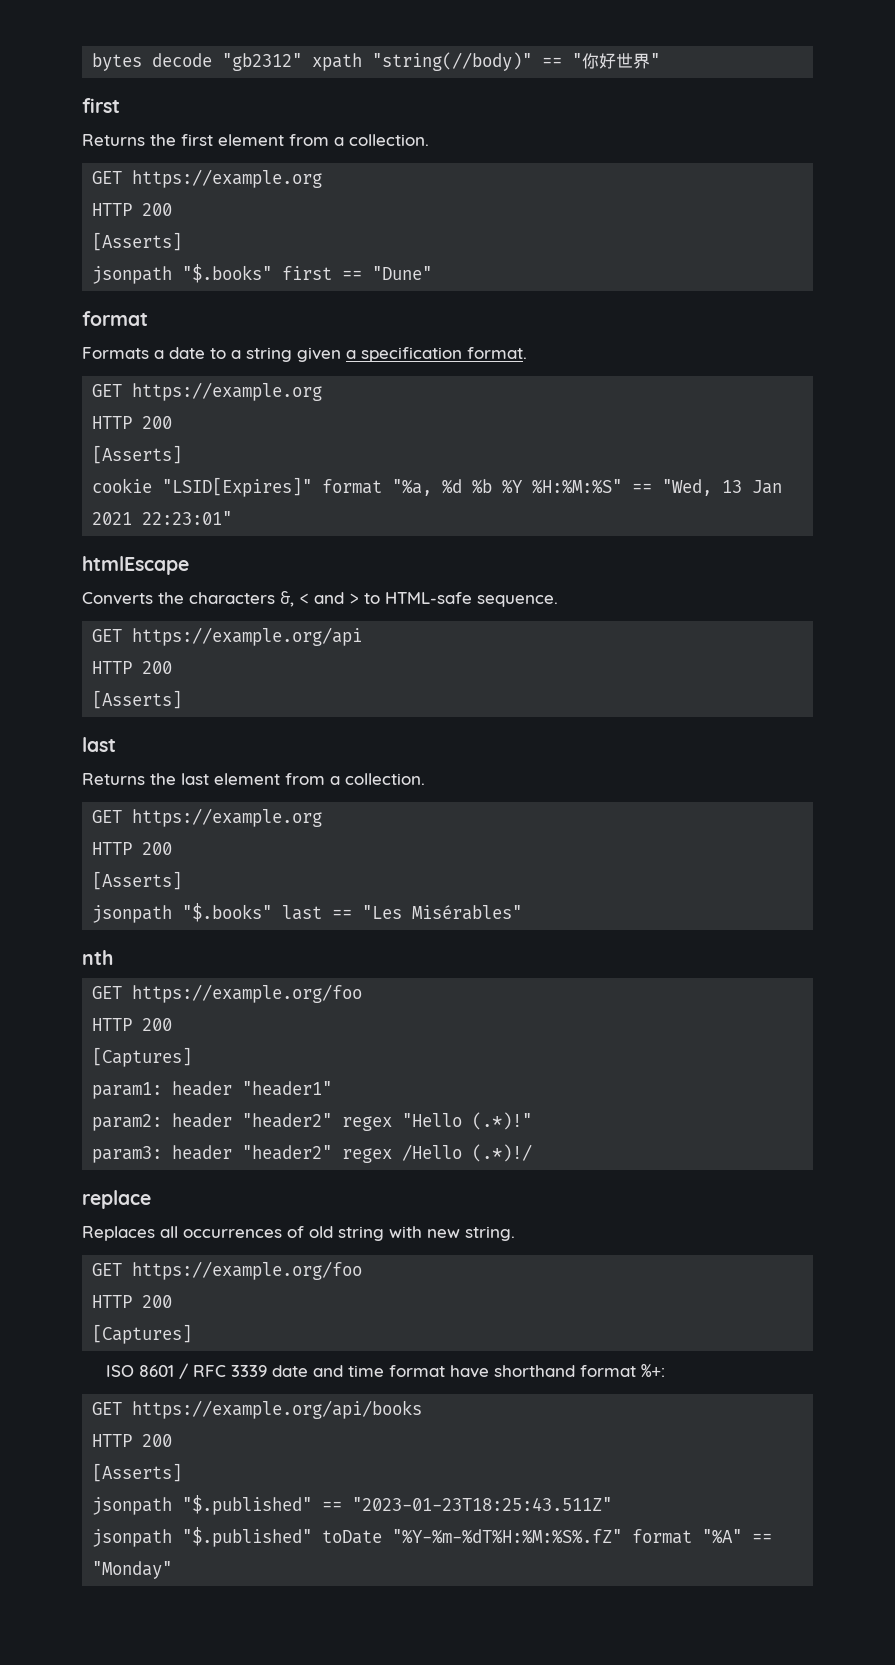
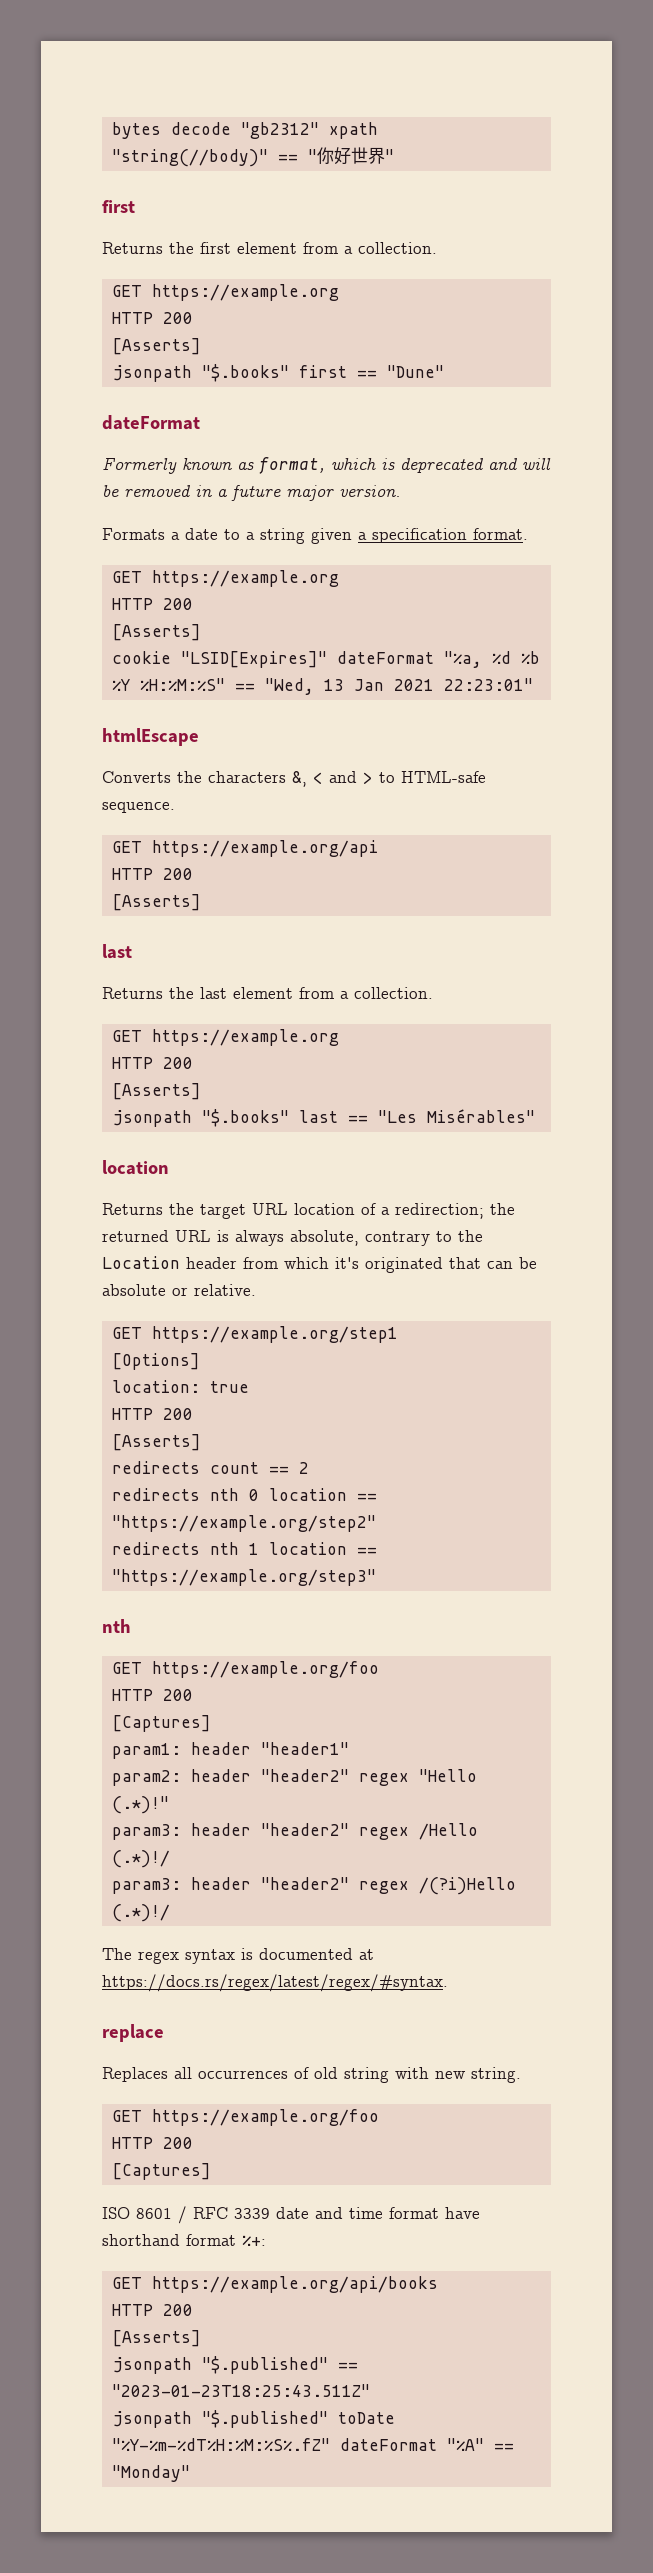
  jsonpath "$.books" first == "Dune"
- format
+ dateFormat
+ Formerly known as format, which is deprecated and will be removed in a future major version.
- cookie "LSID[Expires]" format "%a, %d %b %Y %H:%M:%S" == "Wed, 13 Jan 2021 22:23:01"
+ cookie "LSID[Expires]" dateFormat "%a, %d %b %Y %H:%M:%S" == "Wed, 13 Jan 2021 22:23:01"
  jsonpath "$.books" last == "Les Misérables"
+ location
+ Returns the target URL location of a redirection; the returned URL is always absolute, contrary to the Location header from which it's originated that can be absolute or relative.
+ GET https://example.org/step1
+ [Options]
+ location: true
+ HTTP 200
+ [Asserts]
+ redirects count == 2
+ redirects nth 0 location == "https://example.org/step2"
+ redirects nth 1 location == "https://example.org/step3"
+ param3: header "header2" regex /(?i)Hello (.*)!/
+ The regex syntax is documented at https://docs.rs/regex/latest/regex/#syntax.
- jsonpath "$.published" toDate "%Y-%m-%dT%H:%M:%S%.fZ" format "%A" == "Monday"
+ jsonpath "$.published" toDate "%Y-%m-%dT%H:%M:%S%.fZ" dateFormat "%A" == "Monday"

